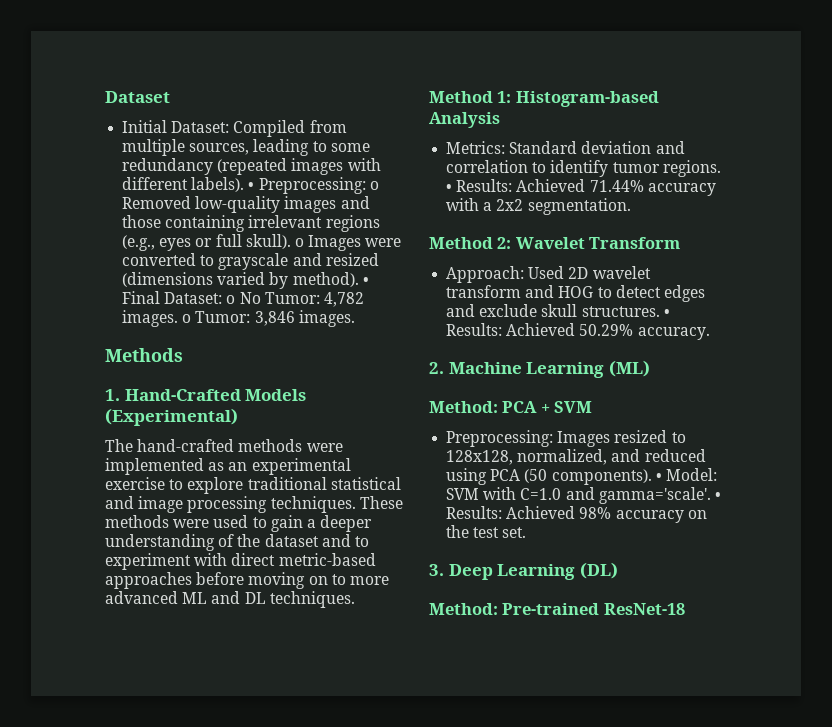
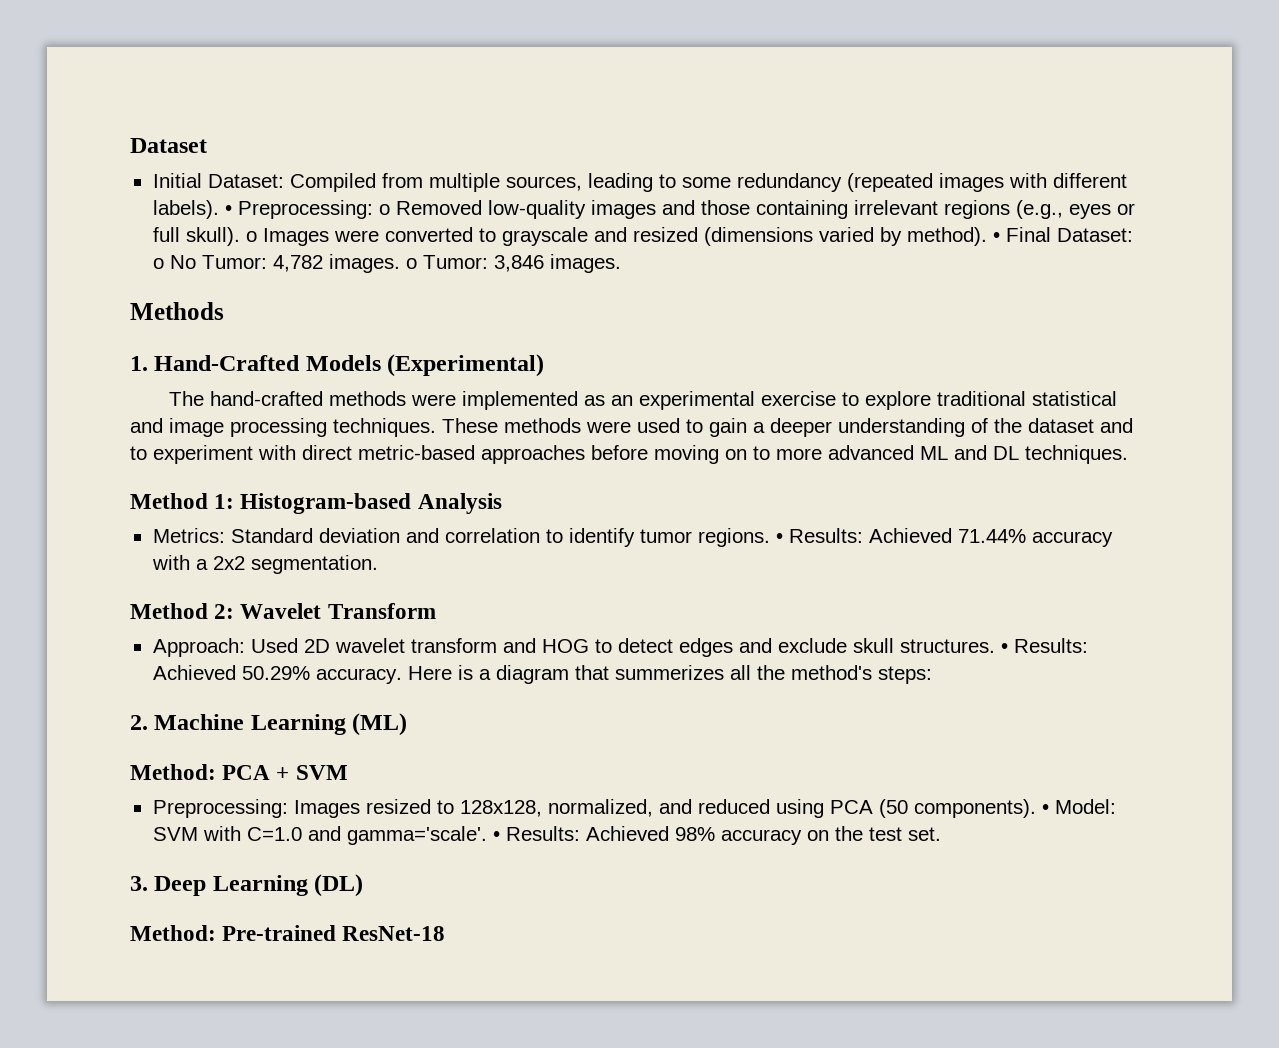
+ Here is a diagram that summerizes all the method's steps:

